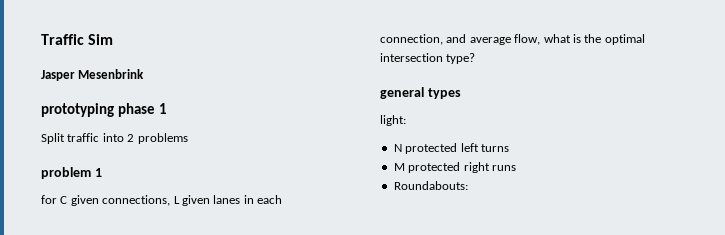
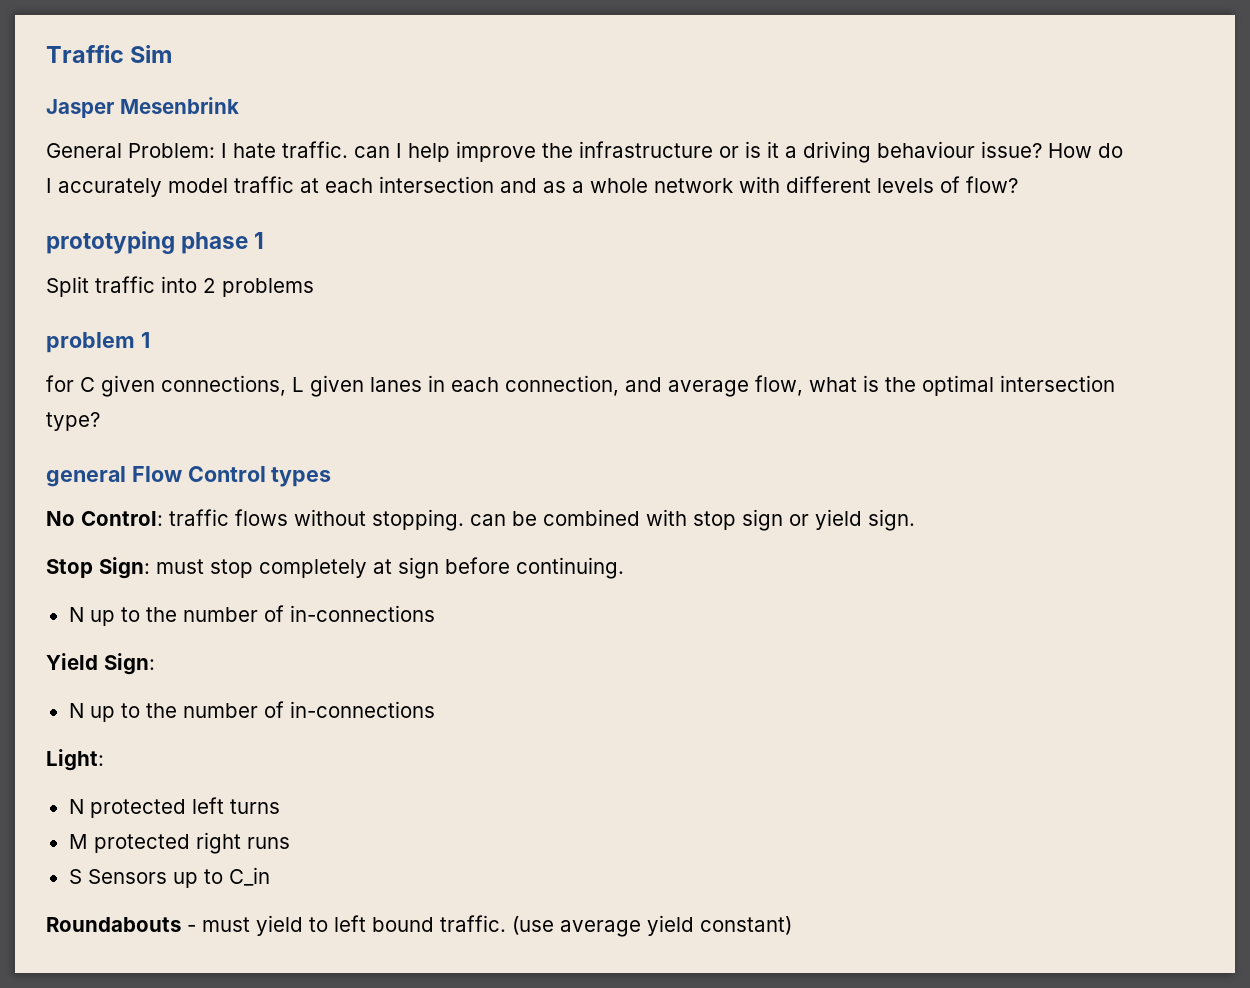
+ General Problem: I hate traffic. can I help improve the infrastructure or is it a driving behaviour issue? How do I accurately model traffic at each intersection and as a whole network with different levels of flow?
- general types
+ general Flow Control types
- light:
+ No Control: traffic flows without stopping. can be combined with stop sign or yield sign.
+ Stop Sign: must stop completely at sign before continuing.
+ N up to the number of in-connections
+ Yield Sign:
+ N up to the number of in-connections
+ Light:
- Roundabouts:
+ S Sensors up to C_in
+ Roundabouts - must yield to left bound traffic. (use average yield constant)

